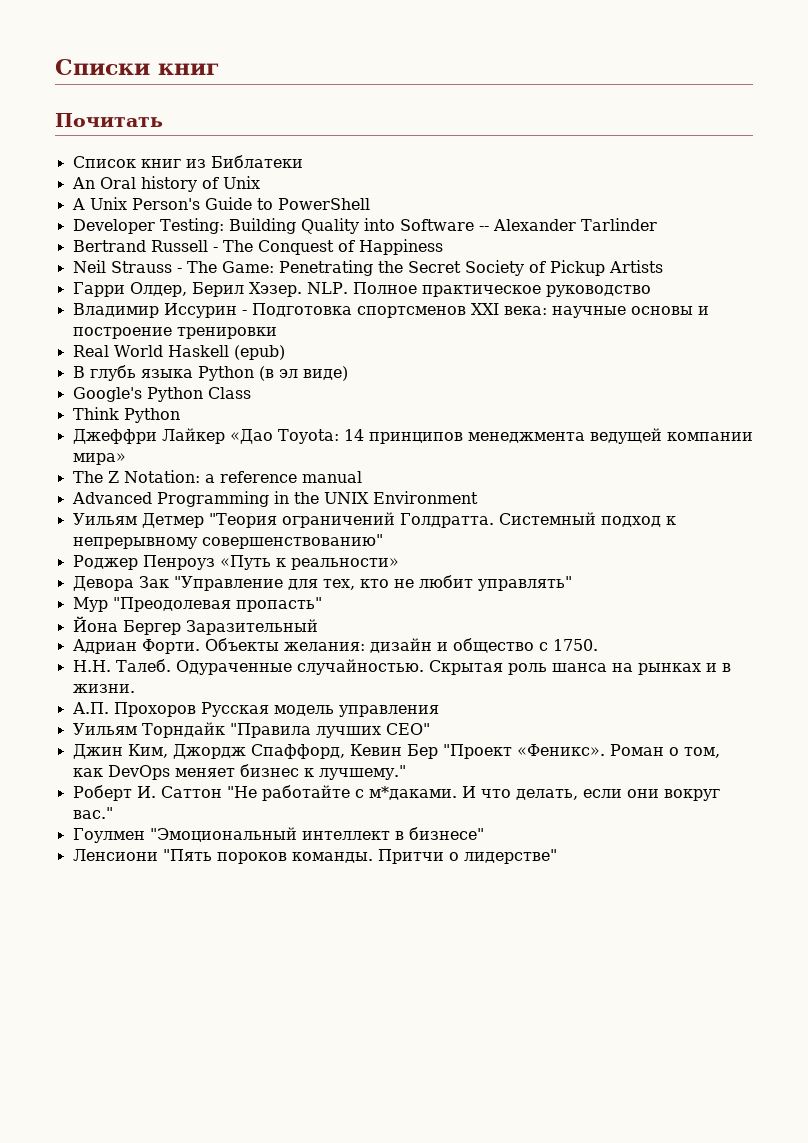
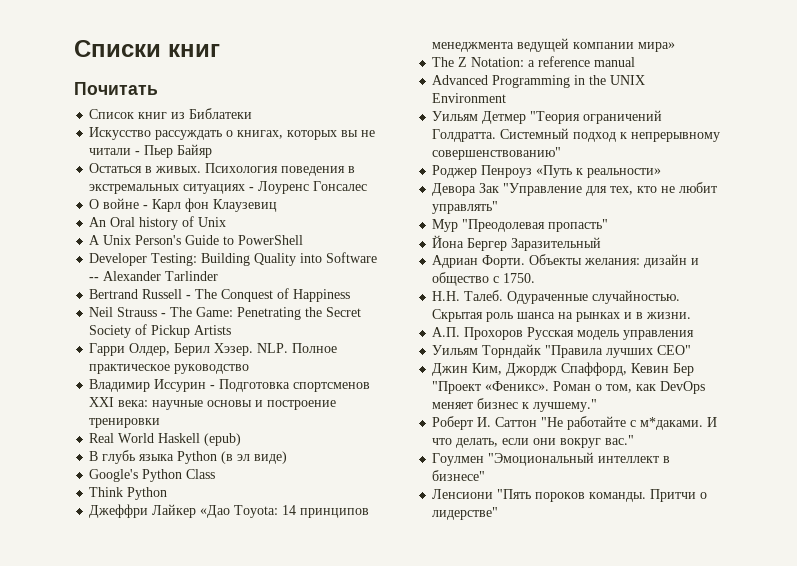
+ Искусство рассуждать о книгах, которых вы не читали - Пьер Байяр
+ Остаться в живых. Психология поведения в экстремальных ситуациях - Лоуренс Гонсалес
+ О войне - Карл фон Клаузевиц

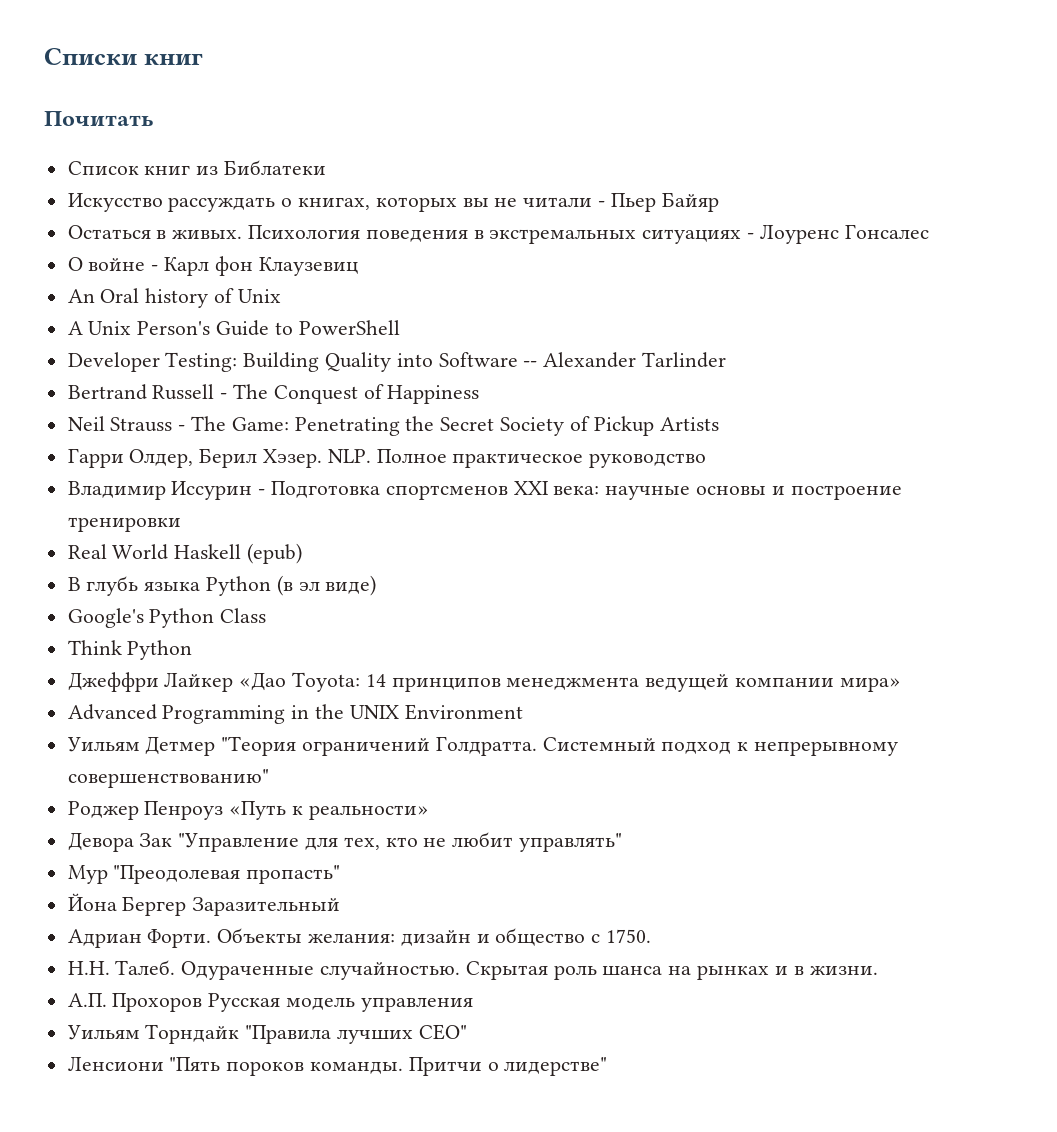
- The Z Notation: a reference manual
- Джин Ким, Джордж Спаффорд, Кевин Бер "Проект «Феникс». Роман о том, как DevOps меняет бизнес к лучшему."
- Роберт И. Саттон "Не работайте с м*даками. И что делать, если они вокруг вас."
- Гоулмен "Эмоциональный интеллект в бизнесе"

